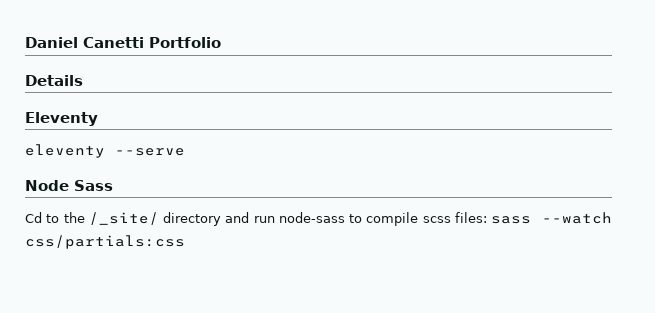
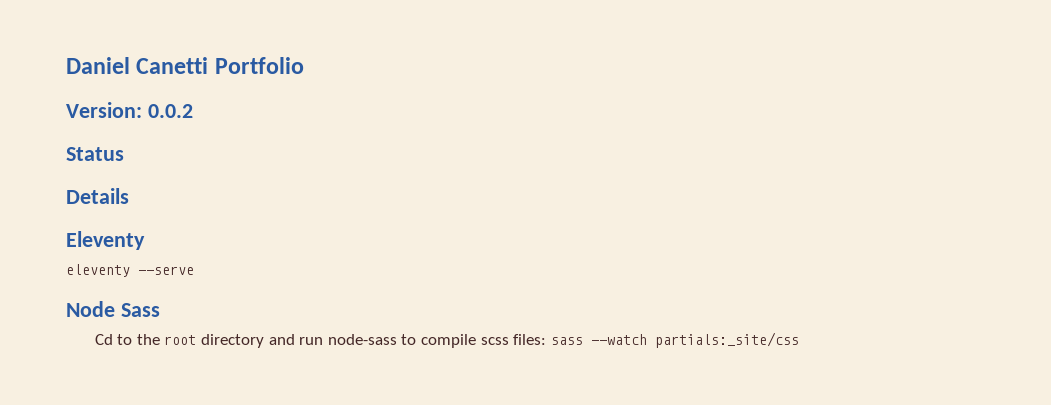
+ Version: 0.0.2
+ Status
- Cd to the /_site/ directory and run node-sass to compile scss files: sass --watch css/partials:css
+ Cd to the root directory and run node-sass to compile scss files: sass --watch partials:_site/css

